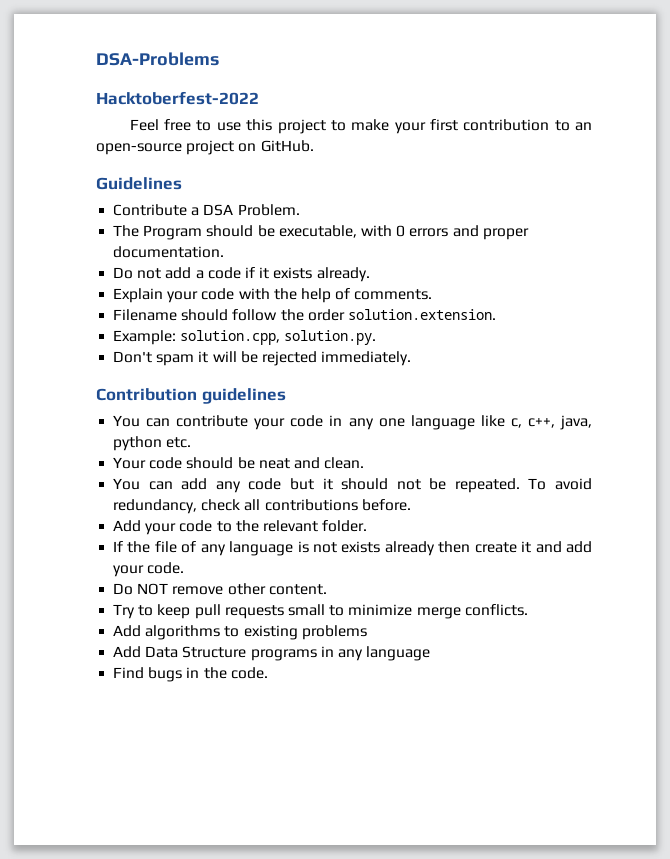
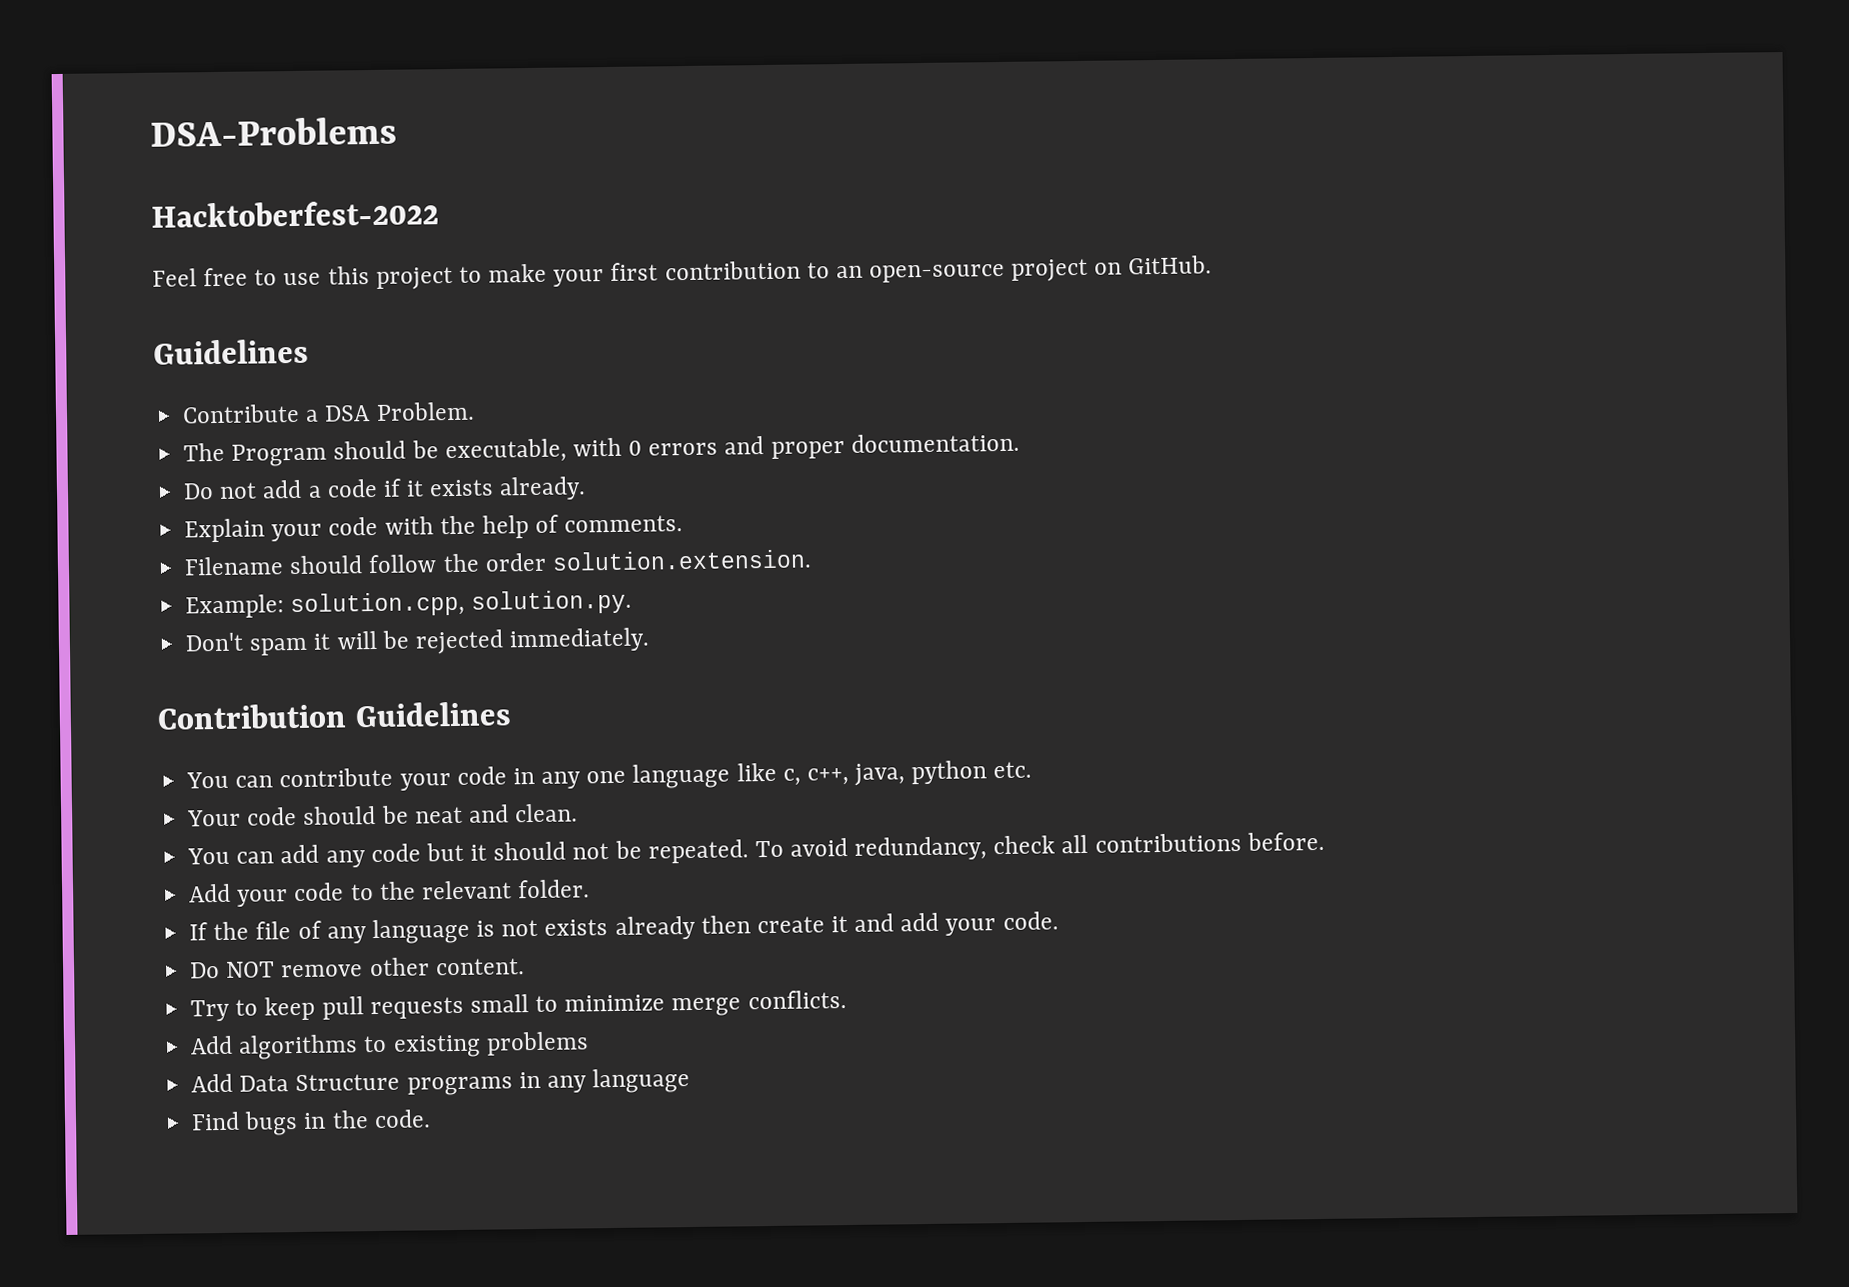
- Contribution guidelines
+ Contribution Guidelines

